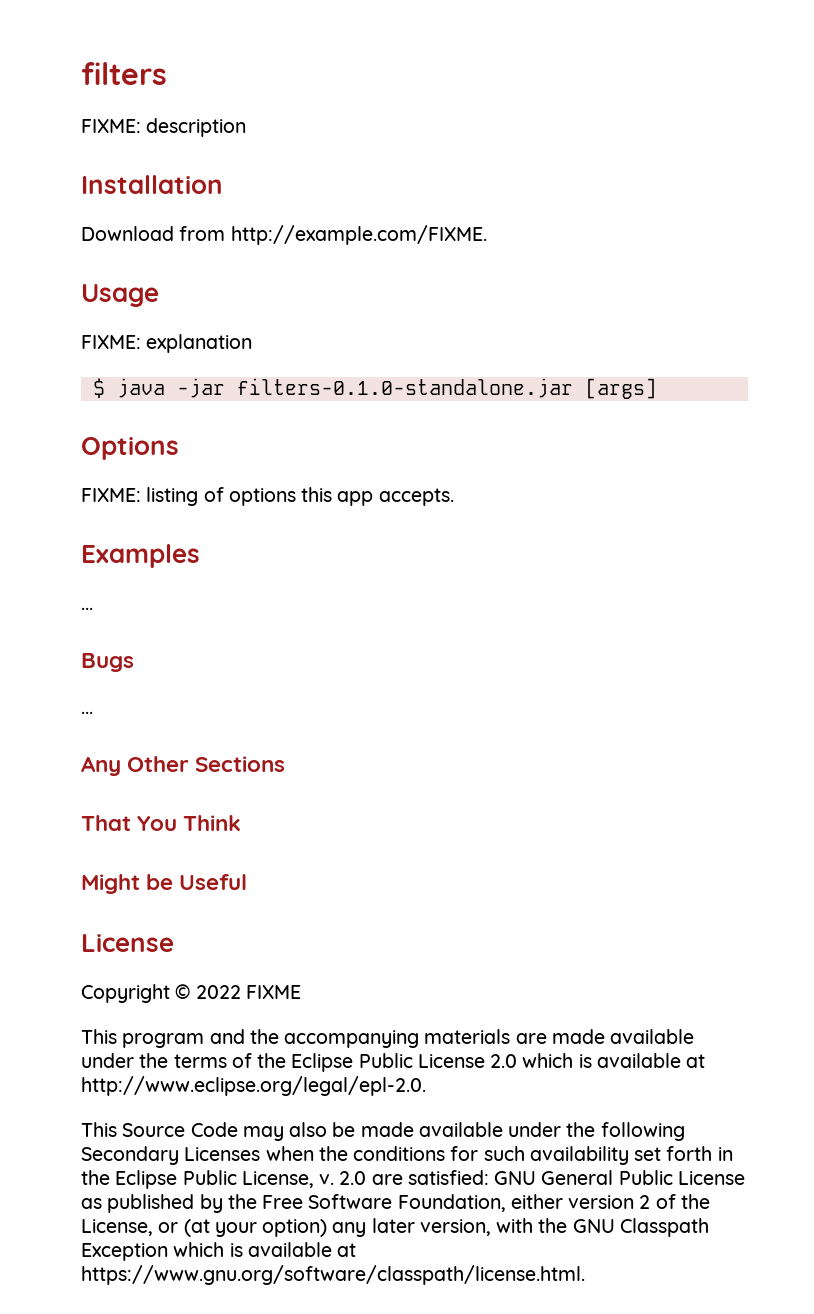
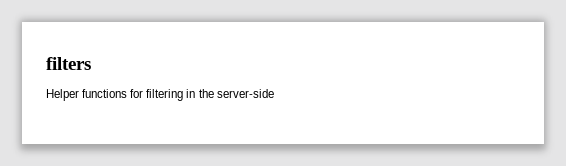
- FIXME: description
- Installation
- Download from http://example.com/FIXME.
- Usage
- FIXME: explanation
- $ java -jar filters-0.1.0-standalone.jar [args]
- Options
- FIXME: listing of options this app accepts.
- Examples
- ...
- Bugs
- ...
- Any Other Sections
- That You Think
- Might be Useful
- License
- Copyright © 2022 FIXME
- This program and the accompanying materials are made available under the terms of the Eclipse Public License 2.0 which is available at http://www.eclipse.org/legal/epl-2.0.
- This Source Code may also be made available under the following Secondary Licenses when the conditions for such availability set forth in the Eclipse Public License, v. 2.0 are satisfied: GNU General Public License as published by the Free Software Foundation, either version 2 of the License, or (at your option) any later version, with the GNU Classpath Exception which is available at https://www.gnu.org/software/classpath/license.html.
+ Helper functions for filtering in the server-side

